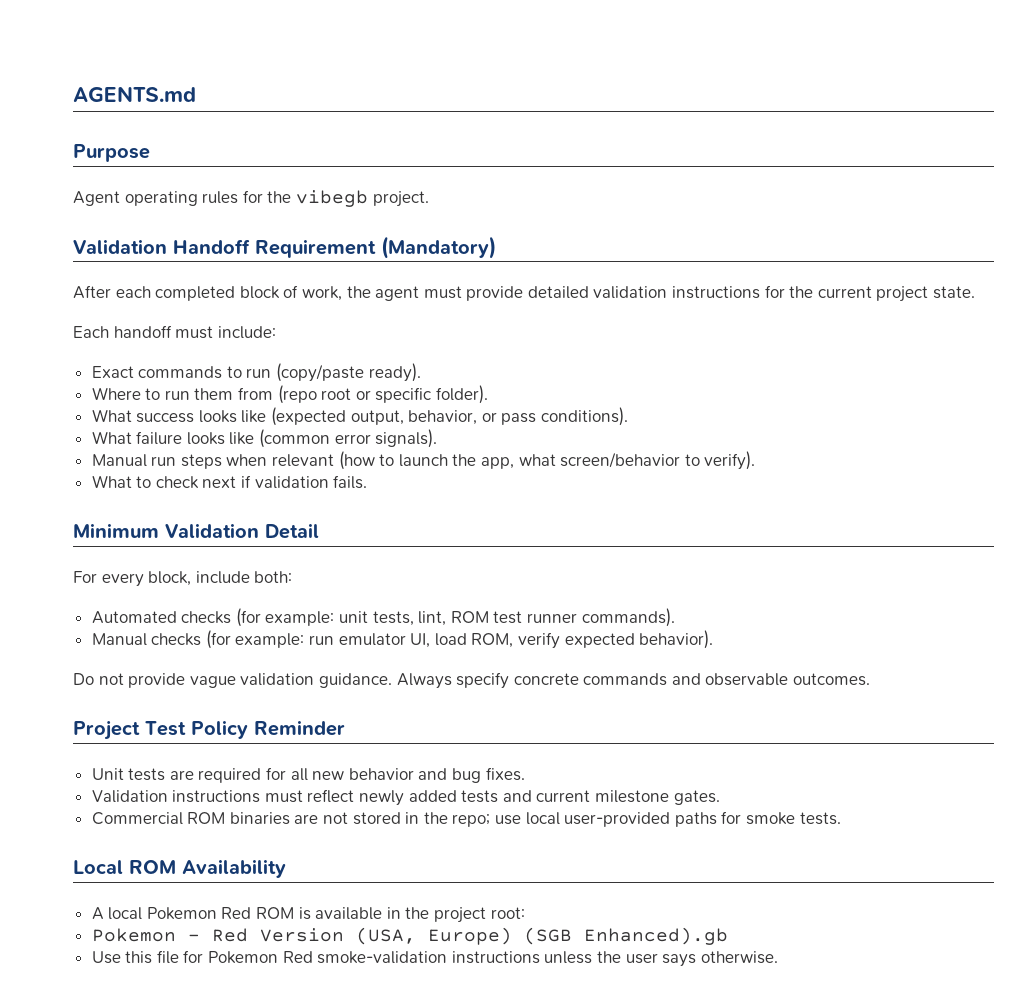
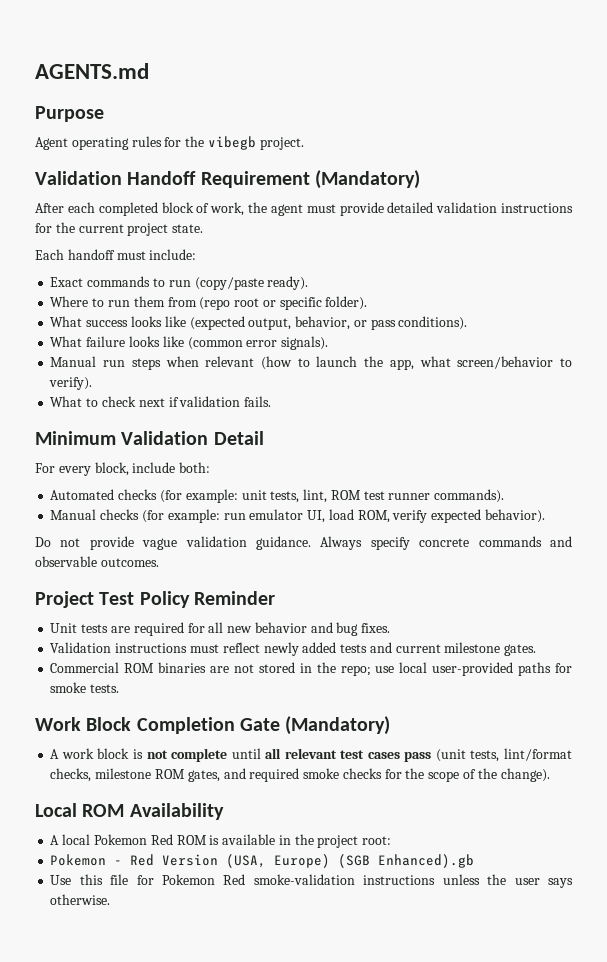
+ Work Block Completion Gate (Mandatory)
+ A work block is not complete until all relevant test cases pass (unit tests, lint/format checks, milestone ROM gates, and required smoke checks for the scope of the change).

